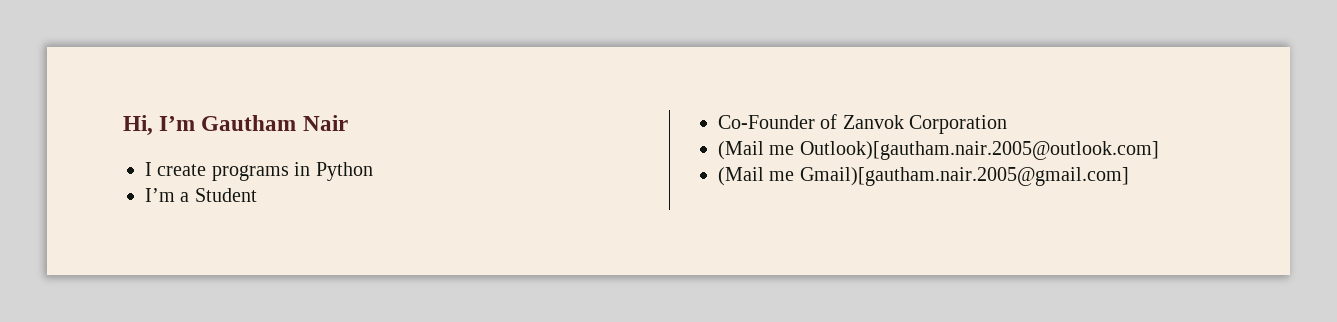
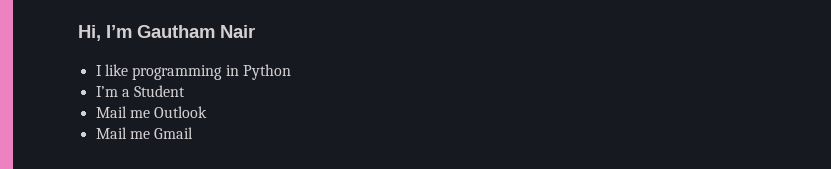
- I create programs in Python
+ I like programming in Python
- Co-Founder of Zanvok Corporation
- (Mail me Outlook)[gautham.nair.2005@outlook.com]
- (Mail me Gmail)[gautham.nair.2005@gmail.com]
+ Mail me Outlook
+ Mail me Gmail

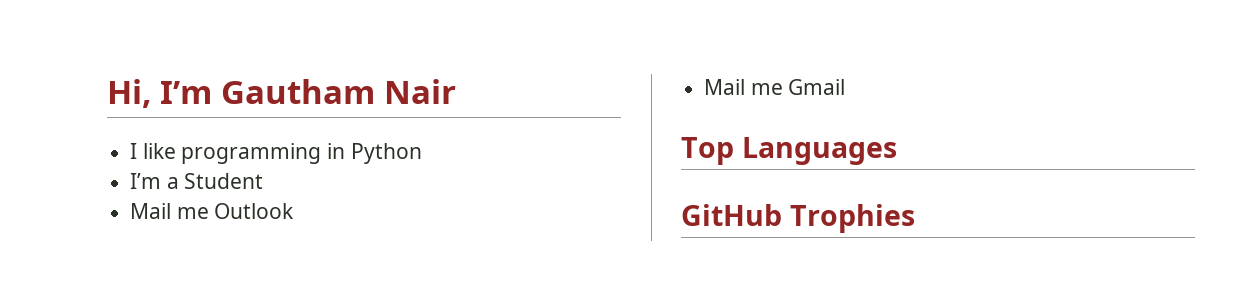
+ Top Languages
+ GitHub Trophies

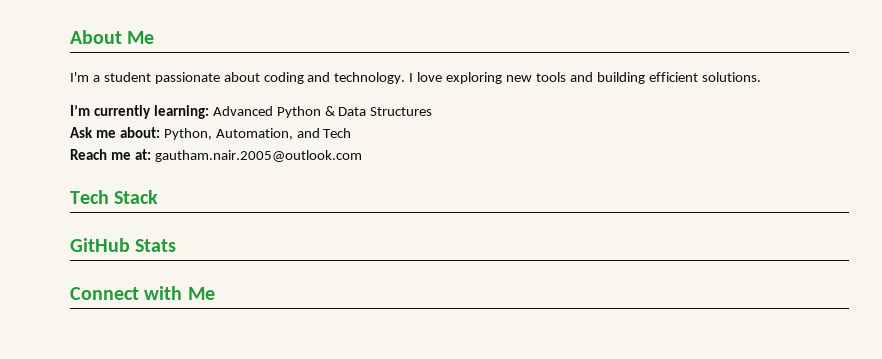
- Hi, I’m Gautham Nair
- I like programming in Python
- I’m a Student
- Mail me Outlook
- Mail me Gmail
- Top Languages
- GitHub Trophies
+ About Me
+ I'm a student passionate about coding and technology. I love exploring new tools and building efficient solutions.
+ I’m currently learning: Advanced Python & Data Structures
+ Ask me about: Python, Automation, and Tech
+ Reach me at: gautham.nair.2005@outlook.com
+ Tech Stack
+ GitHub Stats
+ Connect with Me

